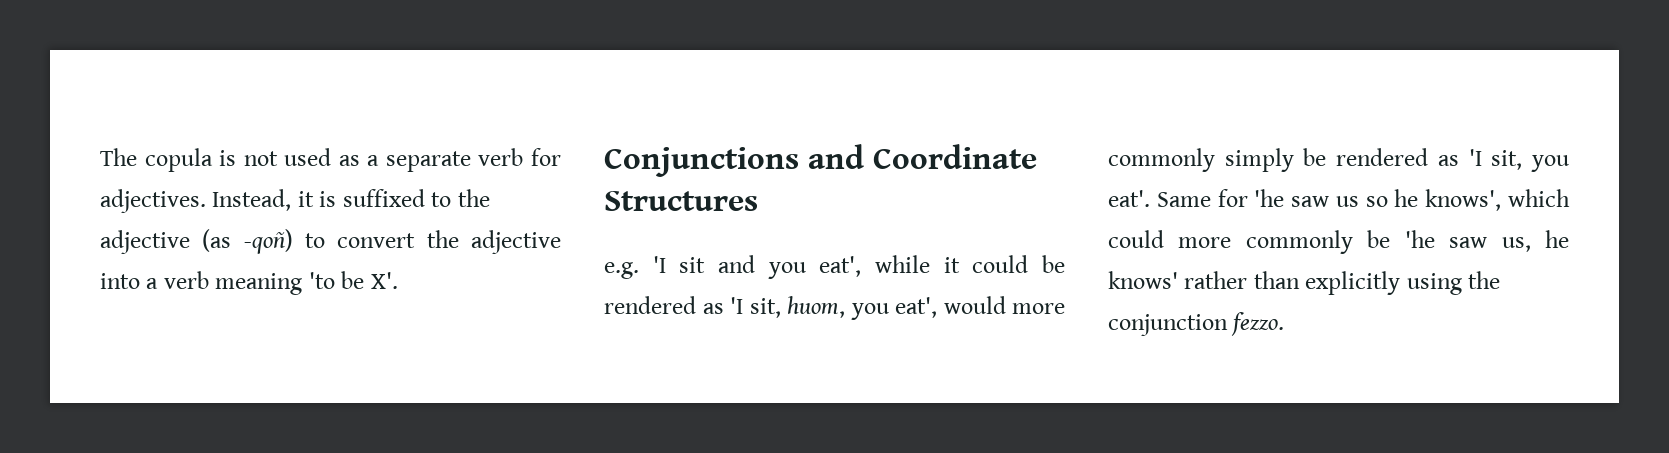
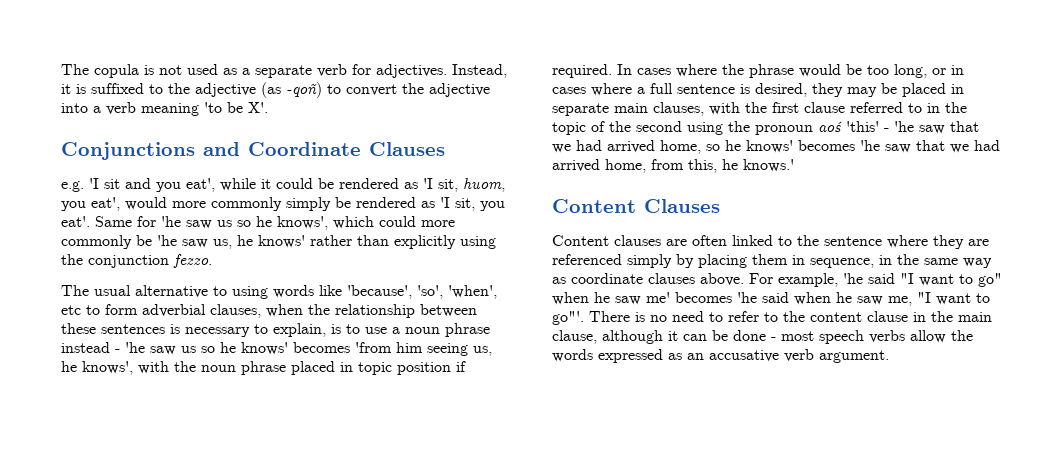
- Conjunctions and Coordinate Structures
+ Conjunctions and Coordinate Clauses
+ The usual alternative to using words like 'because', 'so', 'when', etc to form adverbial clauses, when the relationship between these sentences is necessary to explain, is to use a noun phrase instead - 'he saw us so he knows' becomes 'from him seeing us, he knows', with the noun phrase placed in topic position if required. In cases where the phrase would be too long, or in cases where a full sentence is desired, they may be placed in separate main clauses, with the first clause referred to in the topic of the second using the pronoun aoś 'this' - 'he saw that we had arrived home, so he knows' becomes 'he saw that we had arrived home, from this, he knows.'
+ Content Clauses
+ Content clauses are often linked to the sentence where they are referenced simply by placing them in sequence, in the same way as coordinate clauses above. For example, 'he said "I want to go" when he saw me' becomes 'he said when he saw me, "I want to go"'. There is no need to refer to the content clause in the main clause, although it can be done - most speech verbs allow the words expressed as an accusative verb argument.

